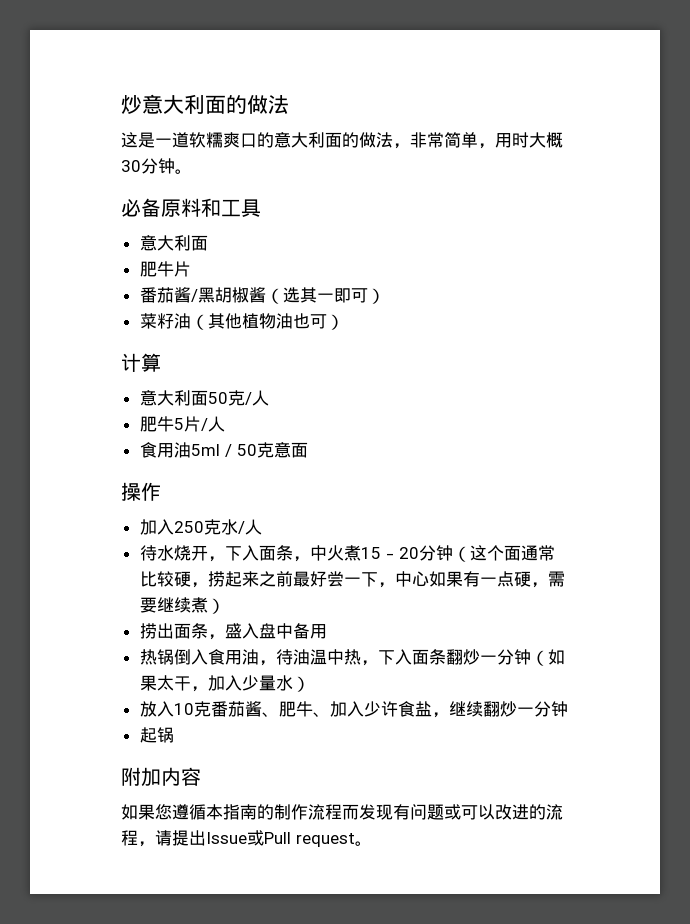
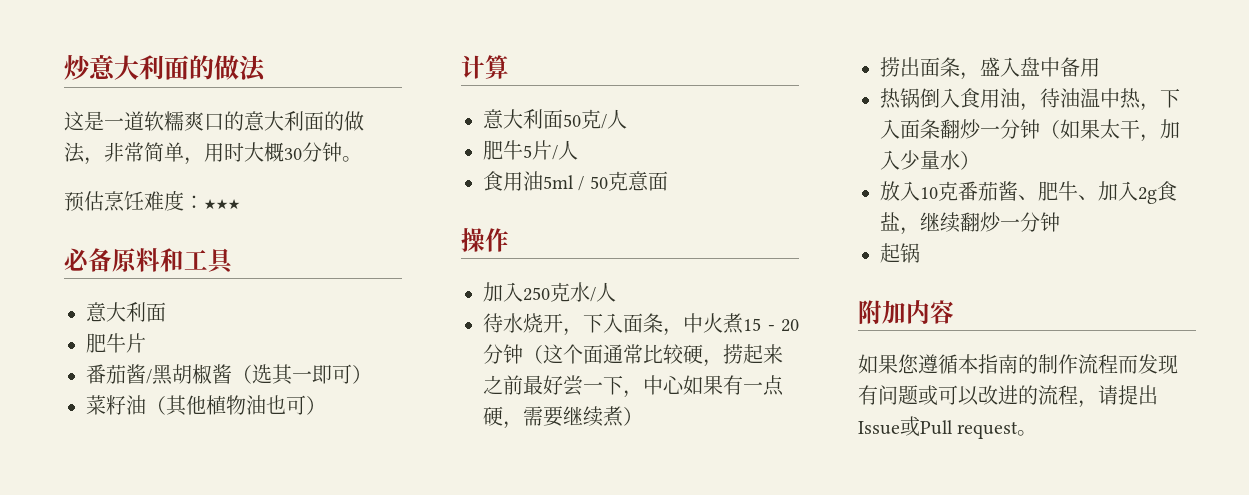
+ 预估烹饪难度：★★★
- 放入10克番茄酱、肥牛、加入少许食盐，继续翻炒一分钟
+ 放入10克番茄酱、肥牛、加入2g食盐，继续翻炒一分钟

